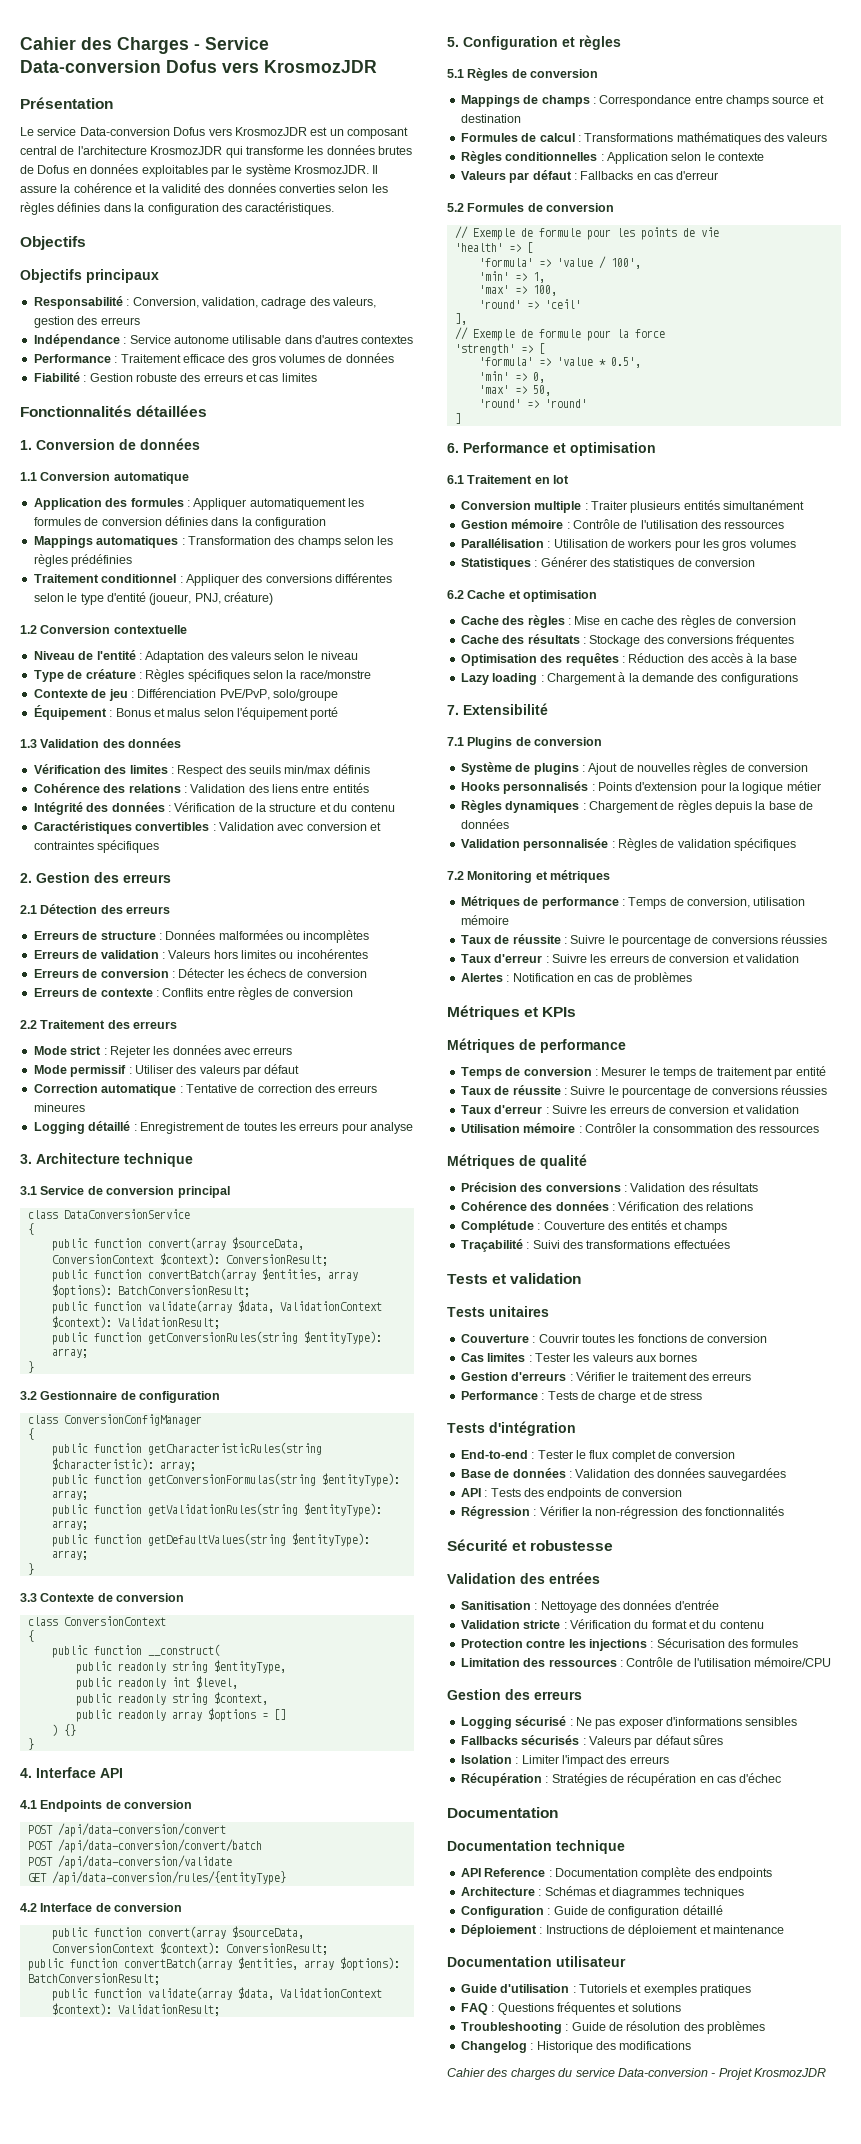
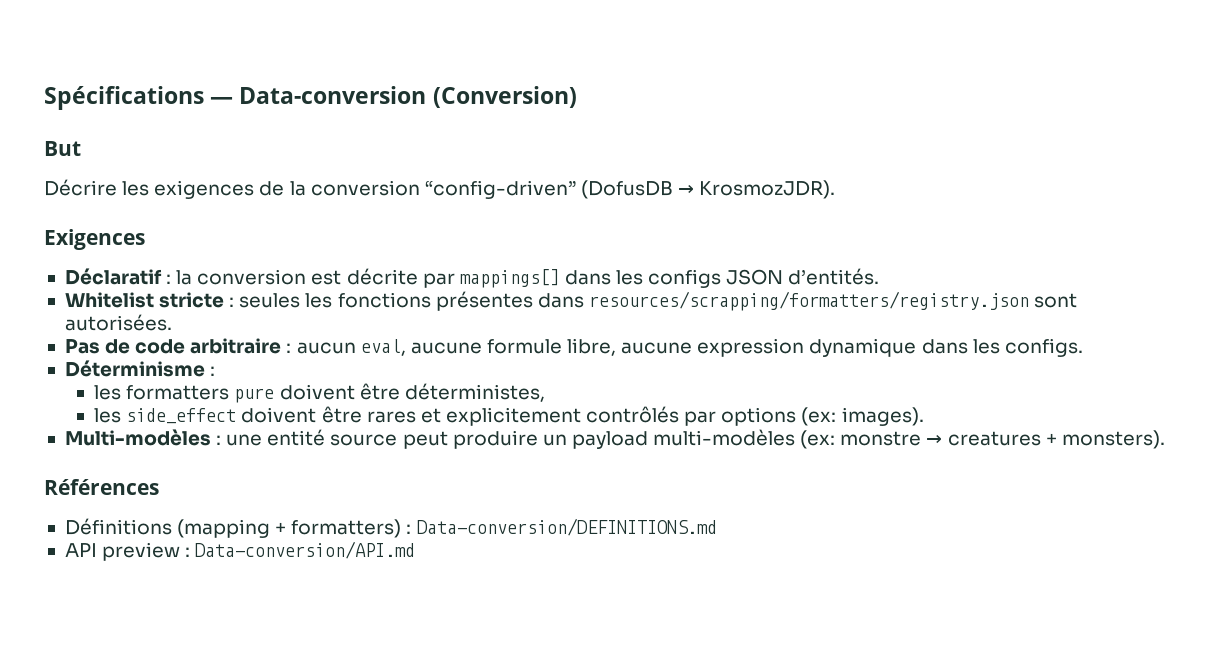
- Cahier des Charges - Service Data-conversion Dofus vers KrosmozJDR
- Présentation
- Le service Data-conversion Dofus vers KrosmozJDR est un composant central de l'architecture KrosmozJDR qui transforme les données brutes de Dofus en données exploitables par le système KrosmozJDR. Il assure la cohérence et la validité des données converties selon les règles définies dans la configuration des caractéristiques.
- Objectifs
- Objectifs principaux
- Responsabilité : Conversion, validation, cadrage des valeurs, gestion des erreurs
- Indépendance : Service autonome utilisable dans d'autres contextes
- Performance : Traitement efficace des gros volumes de données
- Fiabilité : Gestion robuste des erreurs et cas limites
- Fonctionnalités détaillées
- 1. Conversion de données
- 1.1 Conversion automatique
- Application des formules : Appliquer automatiquement les formules de conversion définies dans la configuration
- Mappings automatiques : Transformation des champs selon les règles prédéfinies
- Traitement conditionnel : Appliquer des conversions différentes selon le type d'entité (joueur, PNJ, créature)
- 1.2 Conversion contextuelle
- Niveau de l'entité : Adaptation des valeurs selon le niveau
- Type de créature : Règles spécifiques selon la race/monstre
- Contexte de jeu : Différenciation PvE/PvP, solo/groupe
- Équipement : Bonus et malus selon l'équipement porté
- 1.3 Validation des données
- Vérification des limites : Respect des seuils min/max définis
- Cohérence des relations : Validation des liens entre entités
- Intégrité des données : Vérification de la structure et du contenu
- Caractéristiques convertibles : Validation avec conversion et contraintes spécifiques
- 2. Gestion des erreurs
- 2.1 Détection des erreurs
- Erreurs de structure : Données malformées ou incomplètes
- Erreurs de validation : Valeurs hors limites ou incohérentes
- Erreurs de conversion : Détecter les échecs de conversion
- Erreurs de contexte : Conflits entre règles de conversion
- 2.2 Traitement des erreurs
- Mode strict : Rejeter les données avec erreurs
- Mode permissif : Utiliser des valeurs par défaut
- Correction automatique : Tentative de correction des erreurs mineures
- Logging détaillé : Enregistrement de toutes les erreurs pour analyse
- 3. Architecture technique
- 3.1 Service de conversion principal
- class DataConversionService
- {
- public function convert(array $sourceData, ConversionContext $context): ConversionResult;
- public function convertBatch(array $entities, array $options): BatchConversionResult;
- public function validate(array $data, ValidationContext $context): ValidationResult;
- public function getConversionRules(string $entityType): array;
- }
- 3.2 Gestionnaire de configuration
- class ConversionConfigManager
- {
- public function getCharacteristicRules(string $characteristic): array;
- public function getConversionFormulas(string $entityType): array;
- public function getValidationRules(string $entityType): array;
- public function getDefaultValues(string $entityType): array;
- }
- 3.3 Contexte de conversion
- class ConversionContext
- {
- public function __construct(
- public readonly string $entityType,
- public readonly int $level,
- public readonly string $context,
- public readonly array $options = []
- ) {}
- }
- 4. Interface API
- 4.1 Endpoints de conversion
- POST /api/data-conversion/convert
- POST /api/data-conversion/convert/batch
- POST /api/data-conversion/validate
- GET /api/data-conversion/rules/{entityType}
- 4.2 Interface de conversion
- public function convert(array $sourceData, ConversionContext $context): ConversionResult;
- public function convertBatch(array $entities, array $options): BatchConversionResult;
- public function validate(array $data, ValidationContext $context): ValidationResult;
- 5. Configuration et règles
- 5.1 Règles de conversion
- Mappings de champs : Correspondance entre champs source et destination
- Formules de calcul : Transformations mathématiques des valeurs
- Règles conditionnelles : Application selon le contexte
- Valeurs par défaut : Fallbacks en cas d'erreur
- 5.2 Formules de conversion
- // Exemple de formule pour les points de vie
- 'health' => [
- 'formula' => 'value / 100',
- 'min' => 1,
- 'max' => 100,
- 'round' => 'ceil'
- ],
- // Exemple de formule pour la force
- 'strength' => [
- 'formula' => 'value * 0.5',
- 'min' => 0,
- 'max' => 50,
- 'round' => 'round'
- ]
- 6. Performance et optimisation
- 6.1 Traitement en lot
- Conversion multiple : Traiter plusieurs entités simultanément
- Gestion mémoire : Contrôle de l'utilisation des ressources
- Parallélisation : Utilisation de workers pour les gros volumes
- Statistiques : Générer des statistiques de conversion
- 6.2 Cache et optimisation
- Cache des règles : Mise en cache des règles de conversion
- Cache des résultats : Stockage des conversions fréquentes
- Optimisation des requêtes : Réduction des accès à la base
- Lazy loading : Chargement à la demande des configurations
- 7. Extensibilité
- 7.1 Plugins de conversion
- Système de plugins : Ajout de nouvelles règles de conversion
- Hooks personnalisés : Points d'extension pour la logique métier
- Règles dynamiques : Chargement de règles depuis la base de données
- Validation personnalisée : Règles de validation spécifiques
- 7.2 Monitoring et métriques
- Métriques de performance : Temps de conversion, utilisation mémoire
- Taux de réussite : Suivre le pourcentage de conversions réussies
- Taux d'erreur : Suivre les erreurs de conversion et validation
- Alertes : Notification en cas de problèmes
- Métriques et KPIs
- Métriques de performance
- Temps de conversion : Mesurer le temps de traitement par entité
- Taux de réussite : Suivre le pourcentage de conversions réussies
- Taux d'erreur : Suivre les erreurs de conversion et validation
- Utilisation mémoire : Contrôler la consommation des ressources
- Métriques de qualité
- Précision des conversions : Validation des résultats
- Cohérence des données : Vérification des relations
- Complétude : Couverture des entités et champs
- Traçabilité : Suivi des transformations effectuées
- Tests et validation
- Tests unitaires
- Couverture : Couvrir toutes les fonctions de conversion
- Cas limites : Tester les valeurs aux bornes
- Gestion d'erreurs : Vérifier le traitement des erreurs
- Performance : Tests de charge et de stress
- Tests d'intégration
- End-to-end : Tester le flux complet de conversion
- Base de données : Validation des données sauvegardées
- API : Tests des endpoints de conversion
- Régression : Vérifier la non-régression des fonctionnalités
- Sécurité et robustesse
- Validation des entrées
- Sanitisation : Nettoyage des données d'entrée
- Validation stricte : Vérification du format et du contenu
- Protection contre les injections : Sécurisation des formules
- Limitation des ressources : Contrôle de l'utilisation mémoire/CPU
- Gestion des erreurs
- Logging sécurisé : Ne pas exposer d'informations sensibles
- Fallbacks sécurisés : Valeurs par défaut sûres
- Isolation : Limiter l'impact des erreurs
- Récupération : Stratégies de récupération en cas d'échec
- Documentation
- Documentation technique
- API Reference : Documentation complète des endpoints
- Architecture : Schémas et diagrammes techniques
- Configuration : Guide de configuration détaillé
- Déploiement : Instructions de déploiement et maintenance
- Documentation utilisateur
- Guide d'utilisation : Tutoriels et exemples pratiques
- FAQ : Questions fréquentes et solutions
- Troubleshooting : Guide de résolution des problèmes
- Changelog : Historique des modifications
- Cahier des charges du service Data-conversion - Projet KrosmozJDR
+ Spécifications — Data-conversion (Conversion)
+ But
+ Décrire les exigences de la conversion “config-driven” (DofusDB → KrosmozJDR).
+ Exigences
+ Déclaratif : la conversion est décrite par mappings[] dans les configs JSON d’entités.
+ Whitelist stricte : seules les fonctions présentes dans resources/scrapping/formatters/registry.json sont autorisées.
+ Pas de code arbitraire : aucun eval, aucune formule libre, aucune expression dynamique dans les configs.
+ Déterminisme :
+ les formatters pure doivent être déterministes,
+ les side_effect doivent être rares et explicitement contrôlés par options (ex: images).
+ Multi-modèles : une entité source peut produire un payload multi-modèles (ex: monstre → creatures + monsters).
+ Références
+ Définitions (mapping + formatters) : Data-conversion/DEFINITIONS.md
+ API preview : Data-conversion/API.md

